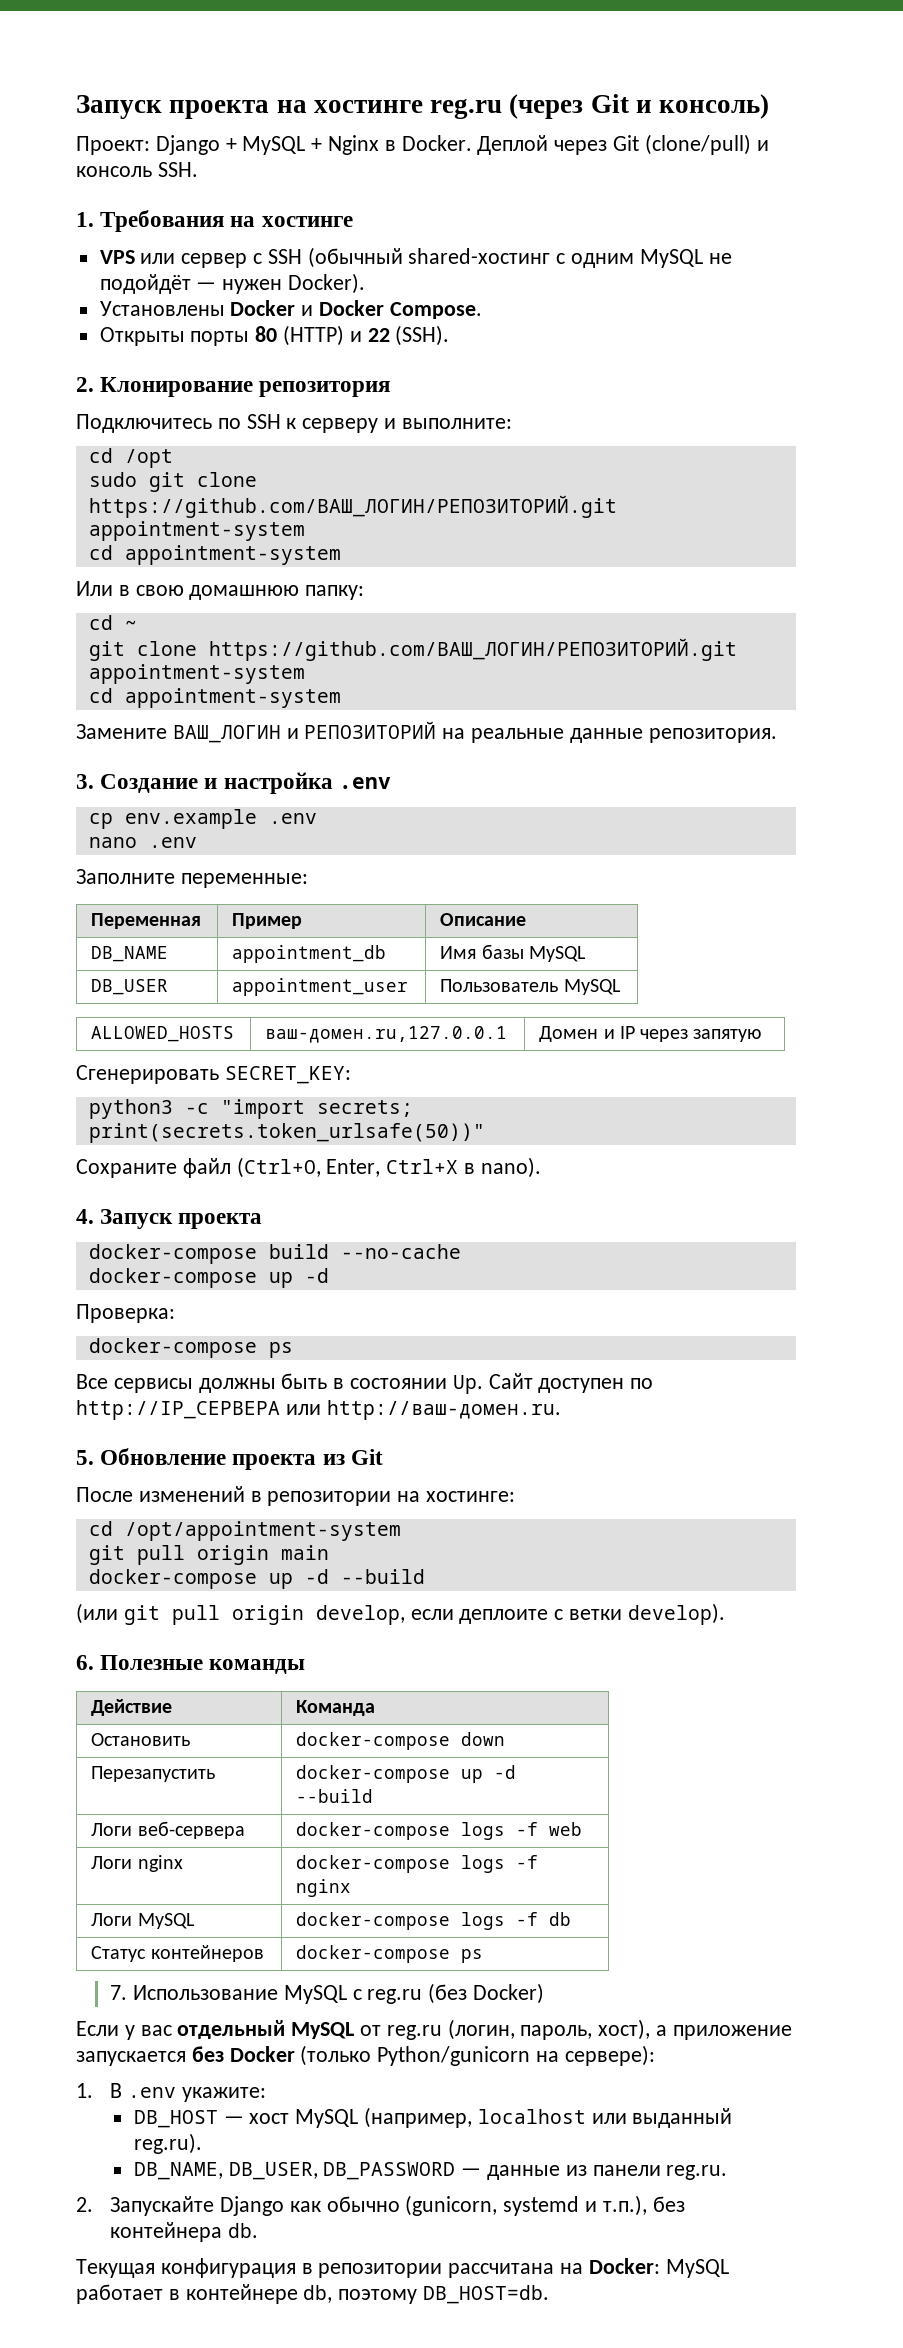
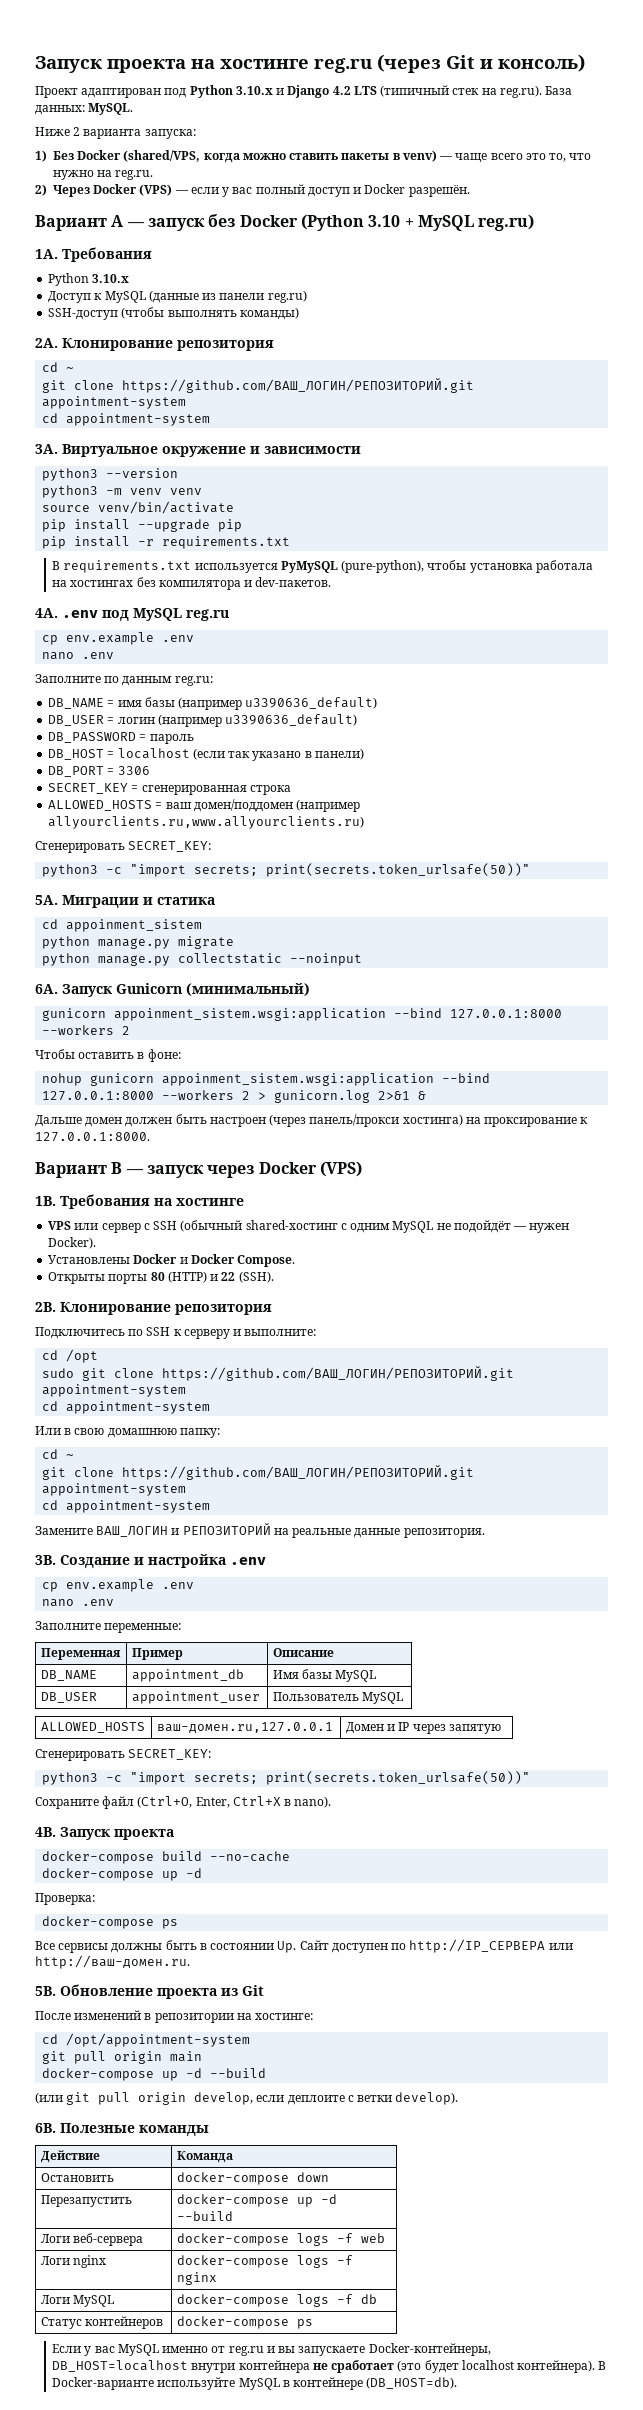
- Проект: Django + MySQL + Nginx в Docker. Деплой через Git (clone/pull) и консоль SSH.
- 1. Требования на хостинге
+ Проект адаптирован под Python 3.10.x и Django 4.2 LTS (типичный стек на reg.ru). База данных: MySQL.
+ Ниже 2 варианта запуска:
+ 1) Без Docker (shared/VPS, когда можно ставить пакеты в venv) — чаще всего это то, что нужно на reg.ru.
+ 2) Через Docker (VPS) — если у вас полный доступ и Docker разрешён.
+ Вариант A — запуск без Docker (Python 3.10 + MySQL reg.ru)
+ 1A. Требования
+ Python 3.10.x
+ Доступ к MySQL (данные из панели reg.ru)
+ SSH-доступ (чтобы выполнять команды)
+ 2A. Клонирование репозитория
+ cd ~
+ git clone https://github.com/ВАШ_ЛОГИН/РЕПОЗИТОРИЙ.git appointment-system
+ cd appointment-system
+ 3A. Виртуальное окружение и зависимости
+ python3 --version
+ python3 -m venv venv
+ source venv/bin/activate
+ pip install --upgrade pip
+ pip install -r requirements.txt
+ В requirements.txt используется PyMySQL (pure-python), чтобы установка работала на хостингах без компилятора и dev-пакетов.
+ 4A. .env под MySQL reg.ru
+ cp env.example .env
+ nano .env
+ Заполните по данным reg.ru:
+ DB_NAME = имя базы (например u3390636_default)
+ DB_USER = логин (например u3390636_default)
+ DB_PASSWORD = пароль
+ DB_HOST = localhost (если так указано в панели)
+ DB_PORT = 3306
+ SECRET_KEY = сгенерированная строка
+ ALLOWED_HOSTS = ваш домен/поддомен (например allyourclients.ru,www.allyourclients.ru)
+ Сгенерировать SECRET_KEY:
+ python3 -c "import secrets; print(secrets.token_urlsafe(50))"
+ 5A. Миграции и статика
+ cd appoinment_sistem
+ python manage.py migrate
+ python manage.py collectstatic --noinput
+ 6A. Запуск Gunicorn (минимальный)
+ gunicorn appoinment_sistem.wsgi:application --bind 127.0.0.1:8000 --workers 2
+ Чтобы оставить в фоне:
+ nohup gunicorn appoinment_sistem.wsgi:application --bind 127.0.0.1:8000 --workers 2 > gunicorn.log 2>&1 &
+ Дальше домен должен быть настроен (через панель/прокси хостинга) на проксирование к 127.0.0.1:8000.
+ Вариант B — запуск через Docker (VPS)
+ 1B. Требования на хостинге
- 2. Клонирование репозитория
+ 2B. Клонирование репозитория
- 3. Создание и настройка .env
+ 3B. Создание и настройка .env
- 4. Запуск проекта
+ 4B. Запуск проекта
- 5. Обновление проекта из Git
+ 5B. Обновление проекта из Git
- 6. Полезные команды
+ 6B. Полезные команды
- 7. Использование MySQL с reg.ru (без Docker)
- Если у вас отдельный MySQL от reg.ru (логин, пароль, хост), а приложение запускается без Docker (только Python/gunicorn на сервере):
- 1. В .env укажите:
- DB_HOST — хост MySQL (например, localhost или выданный reg.ru).
- DB_NAME, DB_USER, DB_PASSWORD — данные из панели reg.ru.
- 2. Запускайте Django как обычно (gunicorn, systemd и т.п.), без контейнера db.
- Текущая конфигурация в репозитории рассчитана на Docker: MySQL работает в контейнере db, поэтому DB_HOST=db.
+ Если у вас MySQL именно от reg.ru и вы запускаете Docker-контейнеры, DB_HOST=localhost внутри контейнера не сработает (это будет localhost контейнера). В Docker-варианте используйте MySQL в контейнере (DB_HOST=db).

